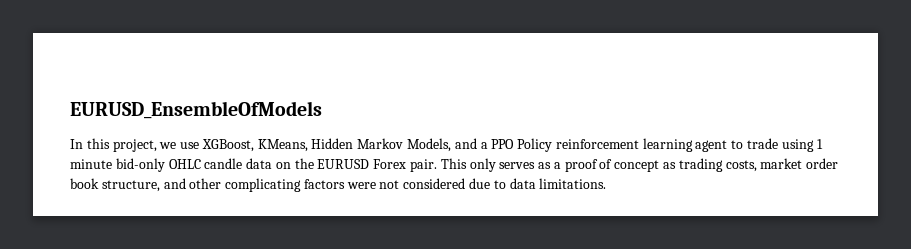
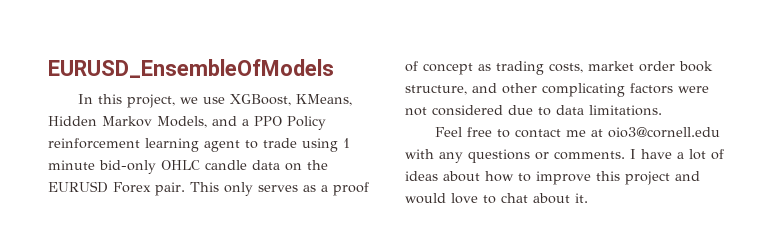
+ Feel free to contact me at oio3@cornell.edu with any questions or comments. I have a lot of ideas about how to improve this project and would love to chat about it.

